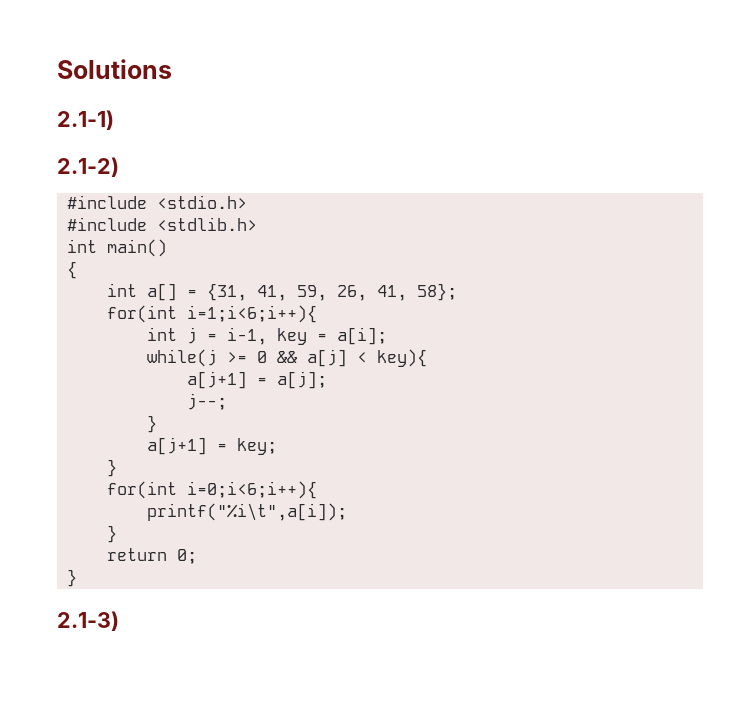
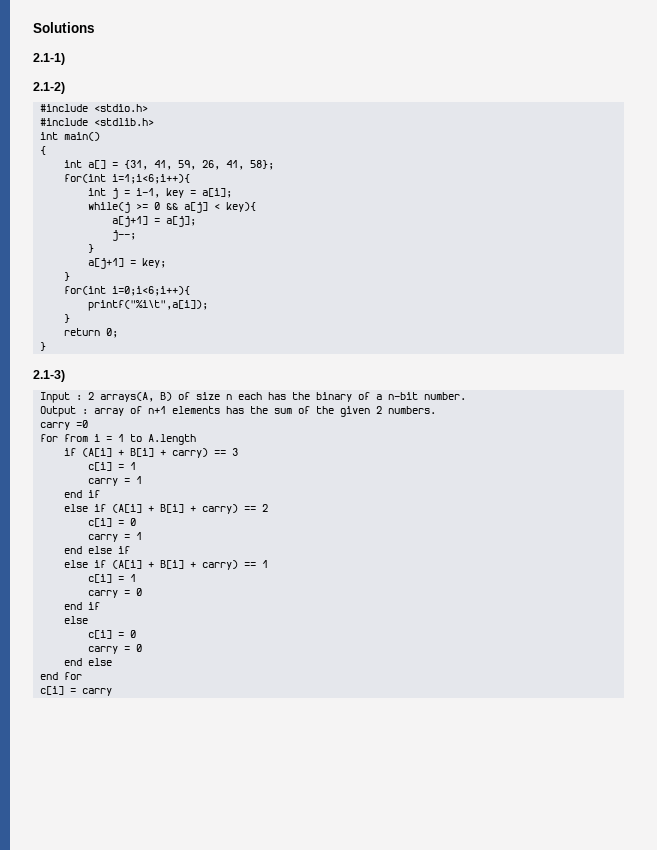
+ Input : 2 arrays(A, B) of size n each has the binary of a n-bit number.
+ Output : array of n+1 elements has the sum of the given 2 numbers.
+ carry =0
+ for from i = 1 to A.length
+ if (A[i] + B[i] + carry) == 3
+ c[i] = 1
+ carry = 1
+ end if
+ else if (A[i] + B[i] + carry) == 2
+ c[i] = 0
+ carry = 1
+ end else if
+ else if (A[i] + B[i] + carry) == 1
+ c[i] = 1
+ carry = 0
+ end if
+ else
+ c[i] = 0
+ carry = 0
+ end else
+ end for
+ c[i] = carry

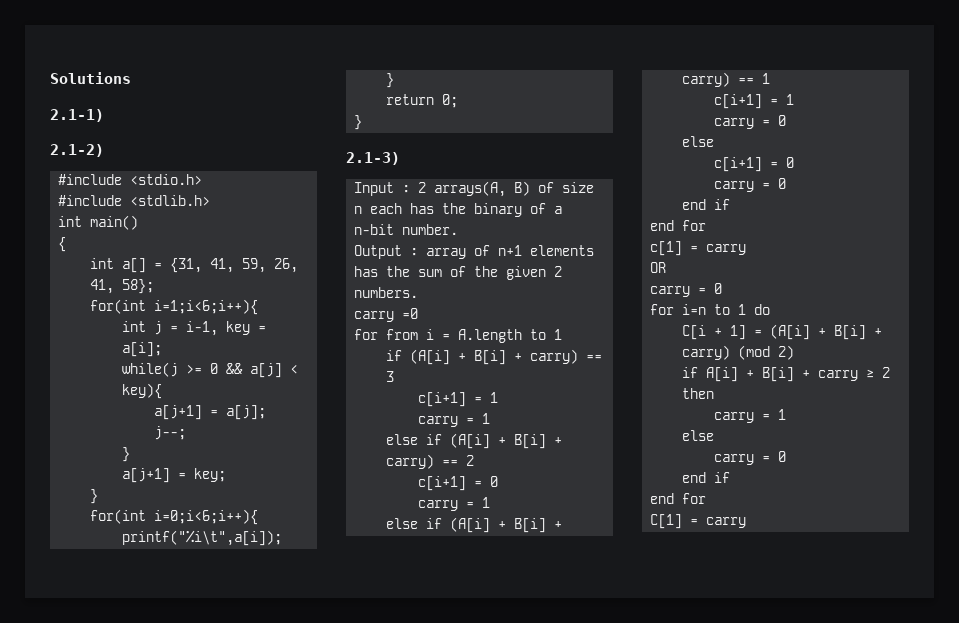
- for from i = 1 to A.length
+ for from i = A.length to 1
  if (A[i] + B[i] + carry) == 3
- c[i] = 1
+ c[i+1] = 1
  carry = 1
- end if
  else if (A[i] + B[i] + carry) == 2
- c[i] = 0
+ c[i+1] = 0
- end else if
  else if (A[i] + B[i] + carry) == 1
- c[i] = 1
+ c[i+1] = 1
+ carry = 0
+ else
+ c[i+1] = 0
  carry = 0
  end if
+ end for
+ c[1] = carry
+ OR
+ carry = 0
+ for i=n to 1 do
+ C[i + 1] = (A[i] + B[i] + carry) (mod 2)
+ if A[i] + B[i] + carry ≥ 2 then
+ carry = 1
  else
- c[i] = 0
  carry = 0
- end else
+ end if
  end for
- c[i] = carry
+ C[1] = carry

